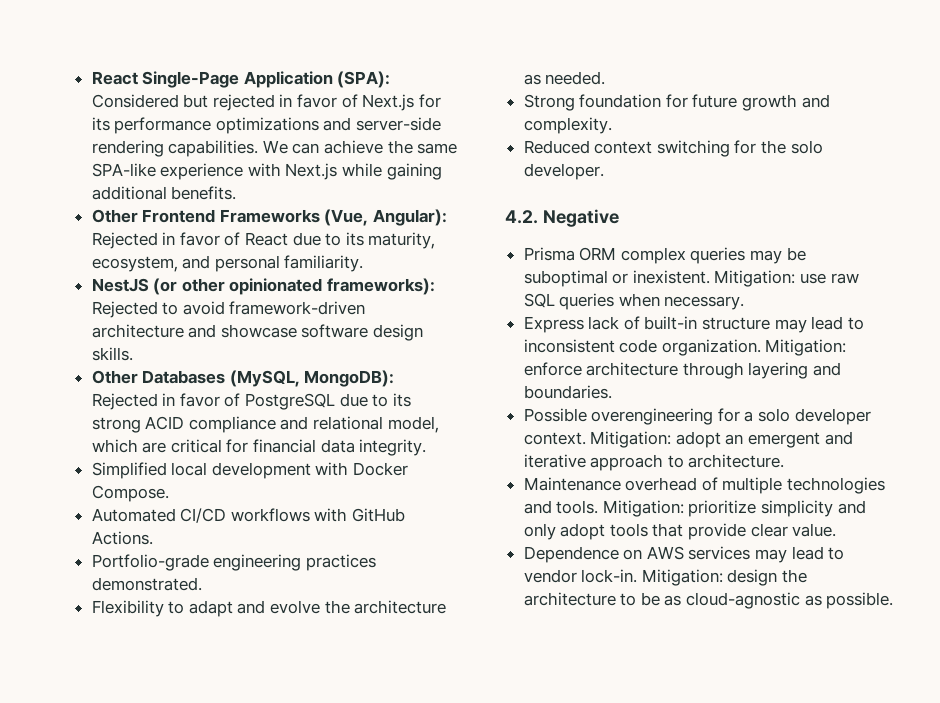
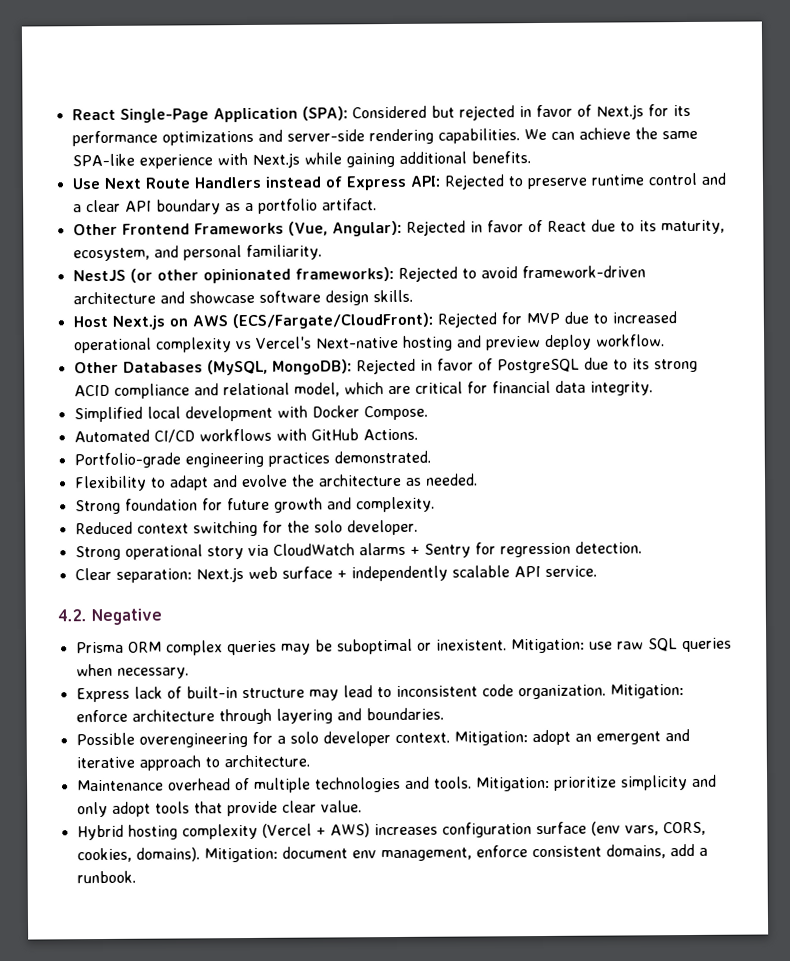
+ Use Next Route Handlers instead of Express API: Rejected to preserve runtime control and a clear API boundary as a portfolio artifact.
+ Host Next.js on AWS (ECS/Fargate/CloudFront): Rejected for MVP due to increased operational complexity vs Vercel's Next-native hosting and preview deploy workflow.
+ Strong operational story via CloudWatch alarms + Sentry for regression detection.
+ Clear separation: Next.js web surface + independently scalable API service.
- Dependence on AWS services may lead to vendor lock-in. Mitigation: design the architecture to be as cloud-agnostic as possible.
+ Hybrid hosting complexity (Vercel + AWS) increases configuration surface (env vars, CORS, cookies, domains). Mitigation: document env management, enforce consistent domains, add a runbook.

